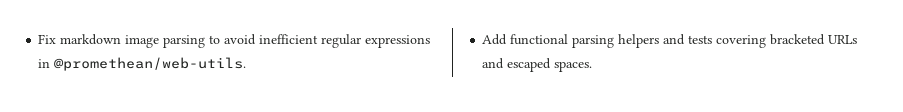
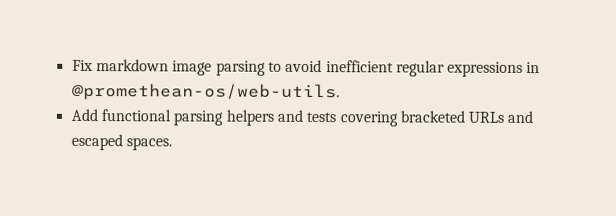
- Fix markdown image parsing to avoid inefficient regular expressions in @promethean/web-utils.
+ Fix markdown image parsing to avoid inefficient regular expressions in @promethean-os/web-utils.

